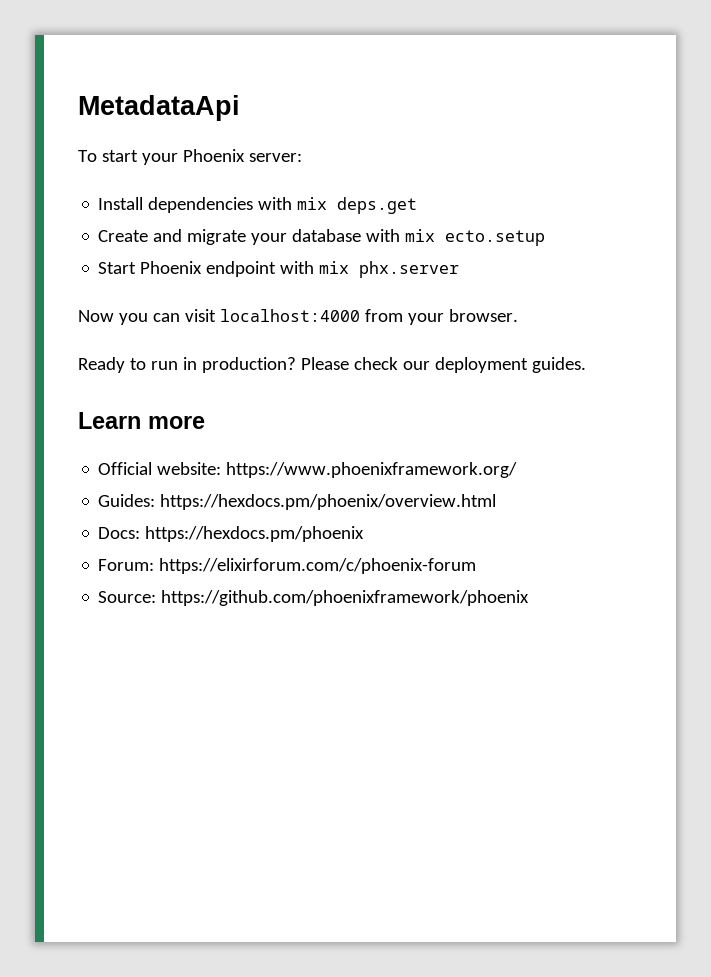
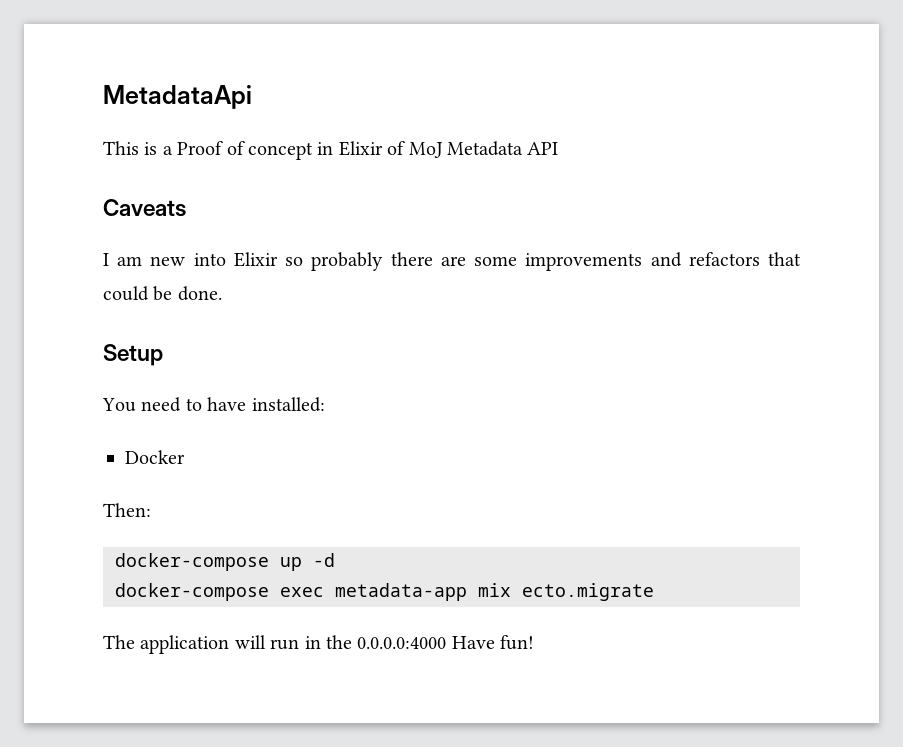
- To start your Phoenix server:
- Install dependencies with mix deps.get
- Create and migrate your database with mix ecto.setup
- Start Phoenix endpoint with mix phx.server
- Now you can visit localhost:4000 from your browser.
- Ready to run in production? Please check our deployment guides.
- Learn more
- Official website: https://www.phoenixframework.org/
- Guides: https://hexdocs.pm/phoenix/overview.html
- Docs: https://hexdocs.pm/phoenix
- Forum: https://elixirforum.com/c/phoenix-forum
- Source: https://github.com/phoenixframework/phoenix
+ This is a Proof of concept in Elixir of MoJ Metadata API
+ Caveats
+ I am new into Elixir so probably there are some improvements and refactors that could be done.
+ Setup
+ You need to have installed:
+ Docker
+ Then:
+ docker-compose up -d
+ docker-compose exec metadata-app mix ecto.migrate
+ The application will run in the 0.0.0.0:4000 Have fun!

